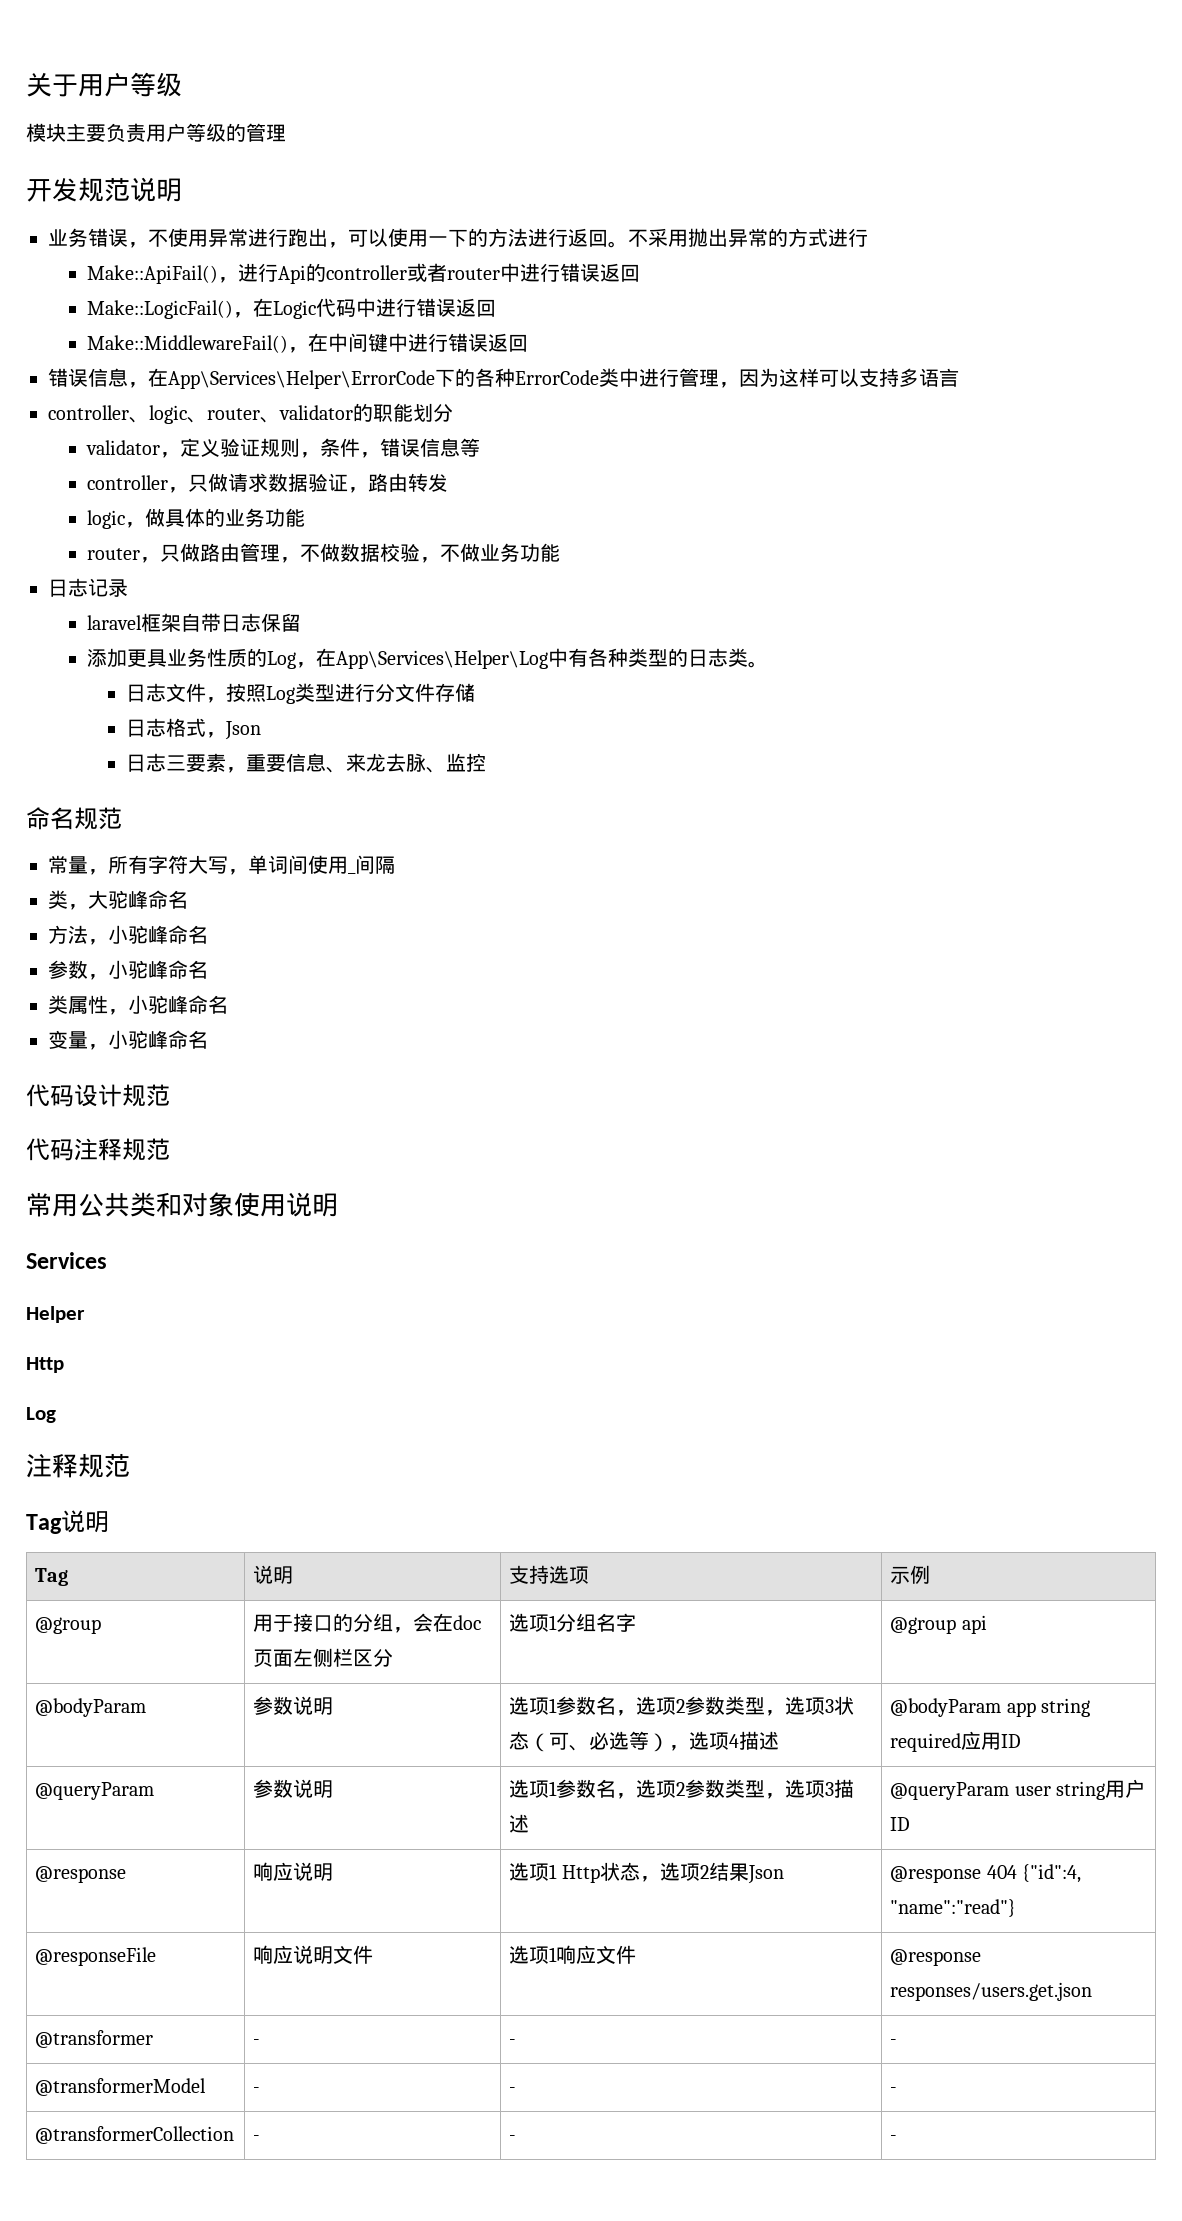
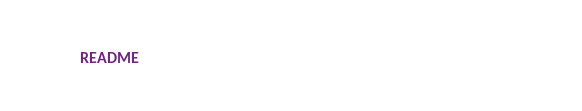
- 关于用户等级
- 模块主要负责用户等级的管理
- 开发规范说明
- 业务错误，不使用异常进行跑出，可以使用一下的方法进行返回。不采用抛出异常的方式进行
- Make::ApiFail()，进行Api的controller或者router中进行错误返回
- Make::LogicFail()，在Logic代码中进行错误返回
- Make::MiddlewareFail()，在中间键中进行错误返回
- 错误信息，在App\Services\Helper\ErrorCode下的各种ErrorCode类中进行管理，因为这样可以支持多语言
- controller、logic、router、validator的职能划分
- validator，定义验证规则，条件，错误信息等
- controller，只做请求数据验证，路由转发
- logic，做具体的业务功能
- router，只做路由管理，不做数据校验，不做业务功能
- 日志记录
- laravel框架自带日志保留
- 添加更具业务性质的Log，在App\Services\Helper\Log中有各种类型的日志类。
- 日志文件，按照Log类型进行分文件存储
- 日志格式，Json
- 日志三要素，重要信息、来龙去脉、监控
- 命名规范
- 常量，所有字符大写，单词间使用_间隔
- 类，大驼峰命名
- 方法，小驼峰命名
- 参数，小驼峰命名
- 类属性，小驼峰命名
- 变量，小驼峰命名
- 代码设计规范
- 代码注释规范
- 常用公共类和对象使用说明
- Services
- Helper
- Http
- Log
- 注释规范
- Tag说明
- Tag | 说明 | 支持选项 | 示例
- @group | 用于接口的分组，会在doc页面左侧栏区分 | 选项1分组名字 | @group api
- @bodyParam | 参数说明 | 选项1参数名，选项2参数类型，选项3状态（可、必选等），选项4描述 | @bodyParam app string required应用ID
- @queryParam | 参数说明 | 选项1参数名，选项2参数类型，选项3描述 | @queryParam user string用户ID
- @response | 响应说明 | 选项1 Http状态，选项2结果Json | @response 404 {"id":4, "name":"read"}
- @responseFile | 响应说明文件 | 选项1响应文件 | @response responses/users.get.json
- @transformer | - | - | -
- @transformerModel | - | - | -
- @transformerCollection | - | - | -
+ README

